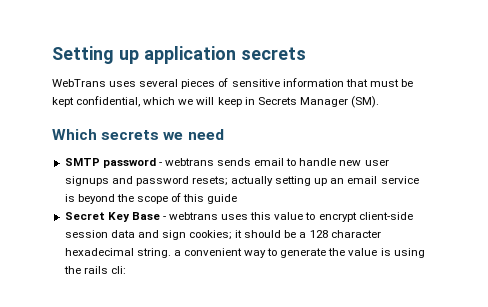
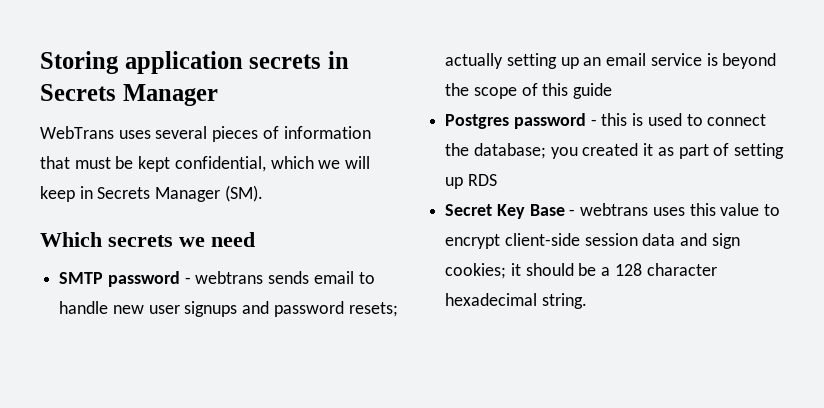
- Setting up application secrets
+ Storing application secrets in Secrets Manager
- WebTrans uses several pieces of sensitive information that must be kept confidential, which we will keep in Secrets Manager (SM).
+ WebTrans uses several pieces of information that must be kept confidential, which we will keep in Secrets Manager (SM).
+ Postgres password - this is used to connect the database; you created it as part of setting up RDS
- Secret Key Base - webtrans uses this value to encrypt client-side session data and sign cookies; it should be a 128 character hexadecimal string. a convenient way to generate the value is using the rails cli:
+ Secret Key Base - webtrans uses this value to encrypt client-side session data and sign cookies; it should be a 128 character hexadecimal string.

